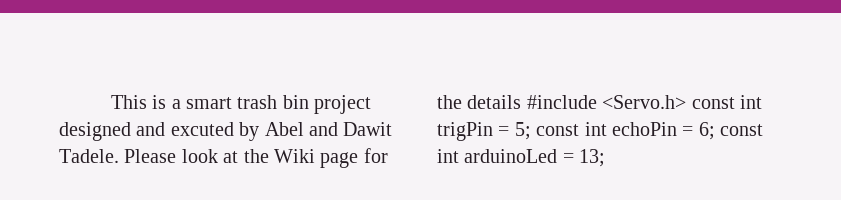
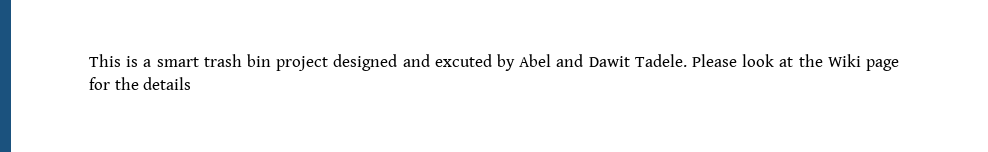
- Please look at the Wiki page for the details #include <Servo.h> const int trigPin = 5; const int echoPin = 6; const int arduinoLed = 13;
+ Please look at the Wiki page for the details

